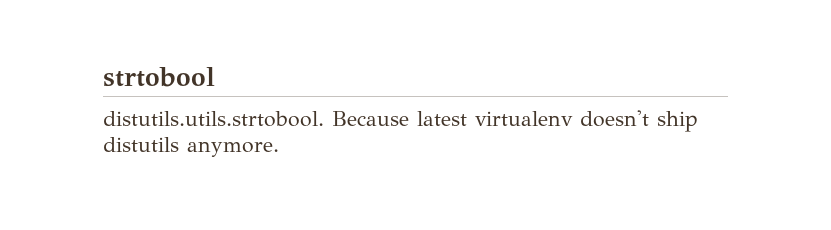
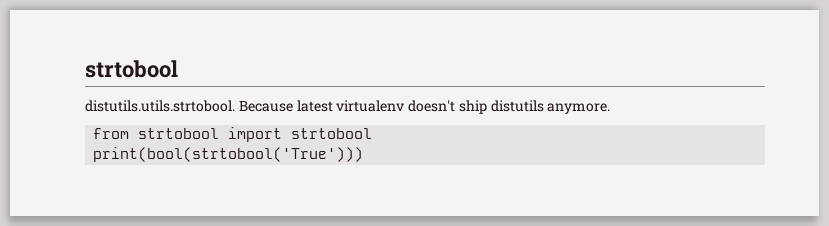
+ from strtobool import strtobool
+ print(bool(strtobool('True')))

